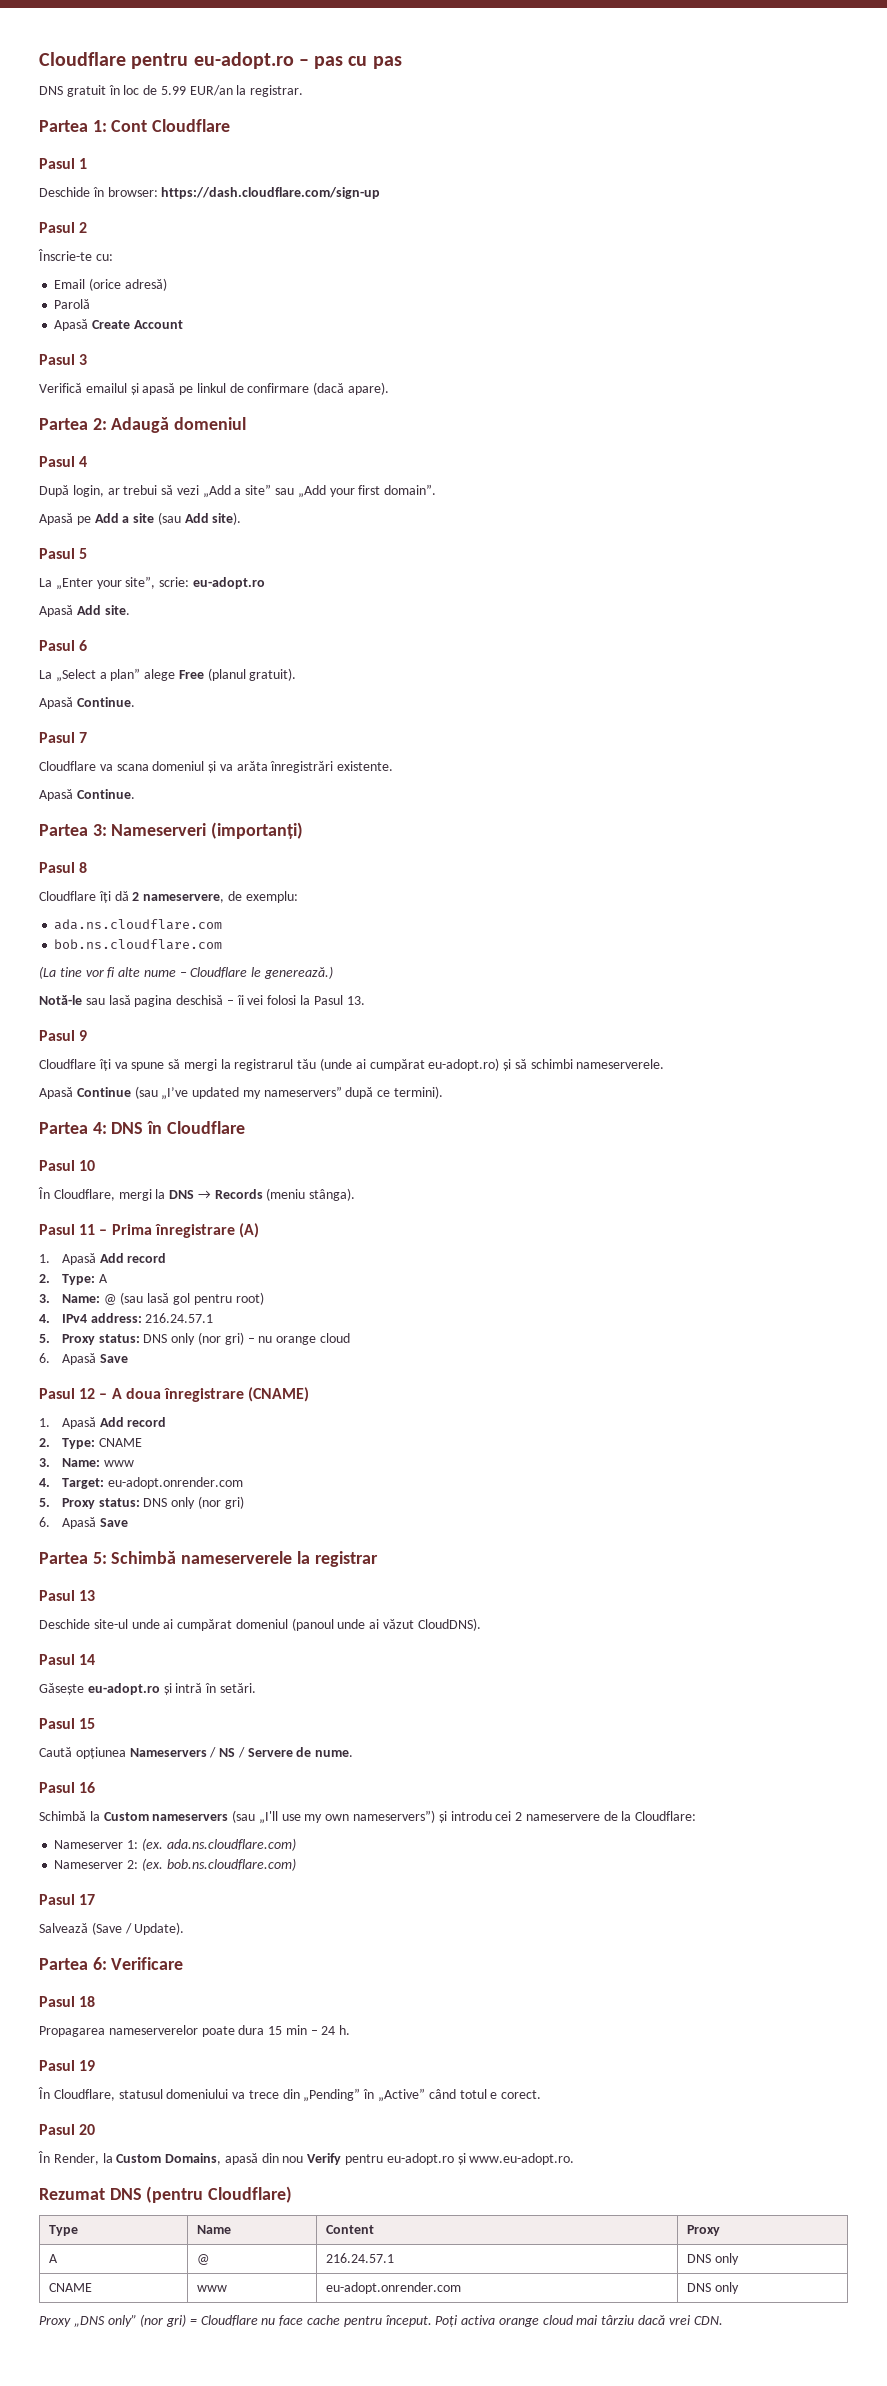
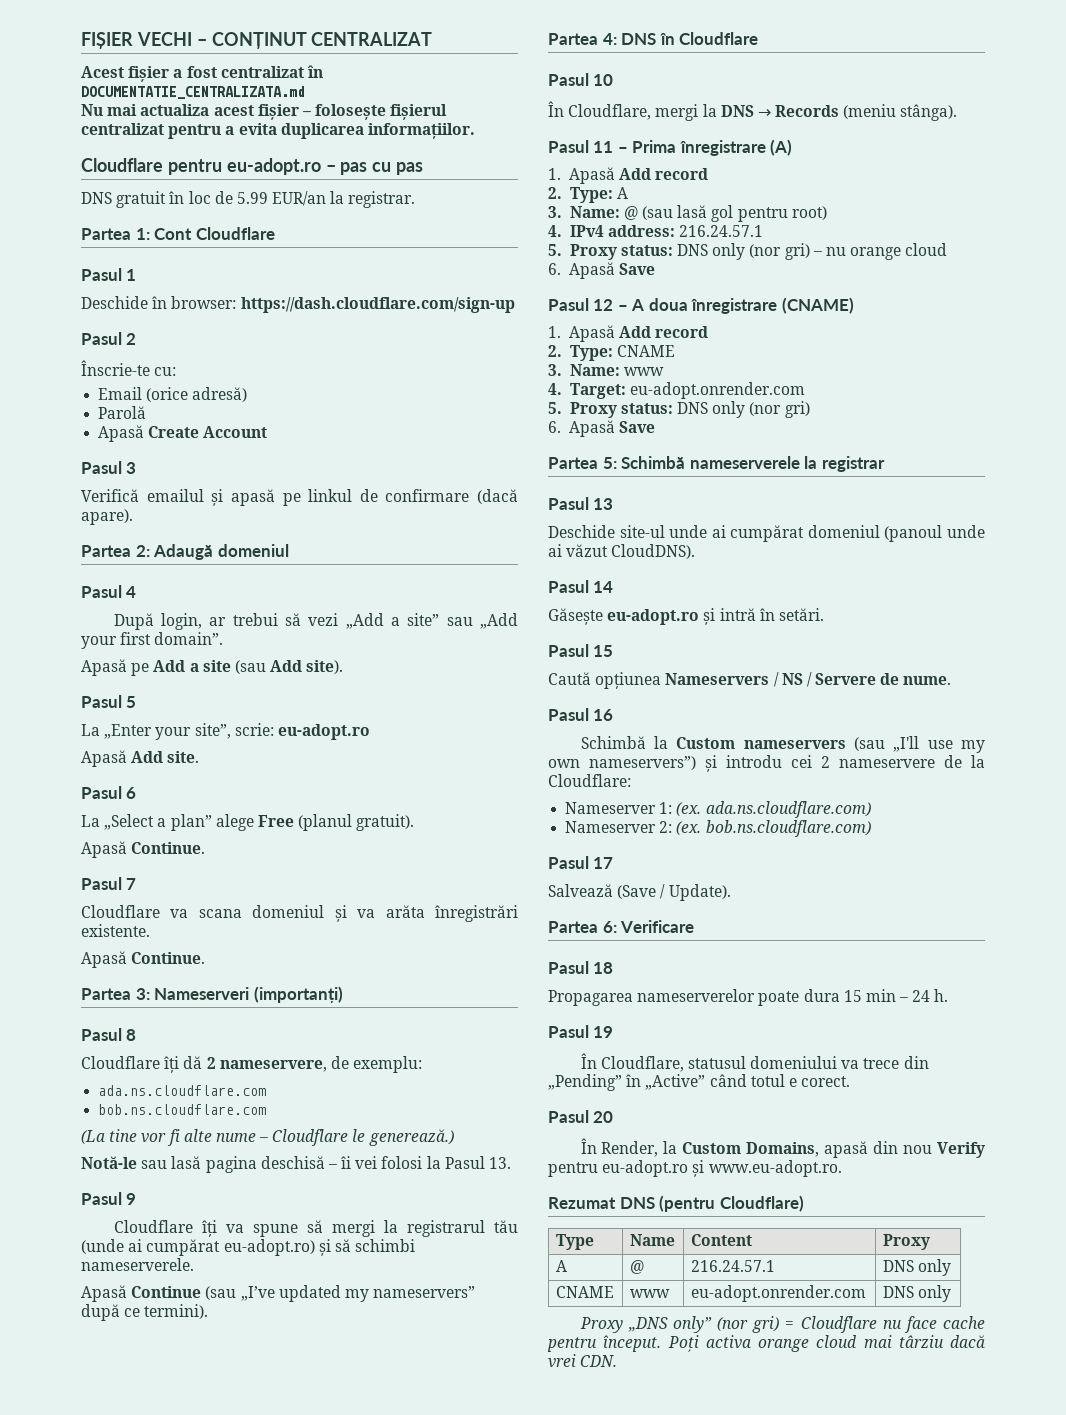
+ FIȘIER VECHI – CONȚINUT CENTRALIZAT
+ Acest fișier a fost centralizat în DOCUMENTATIE_CENTRALIZATA.md
+ Nu mai actualiza acest fișier – folosește fișierul centralizat pentru a evita duplicarea informațiilor.

